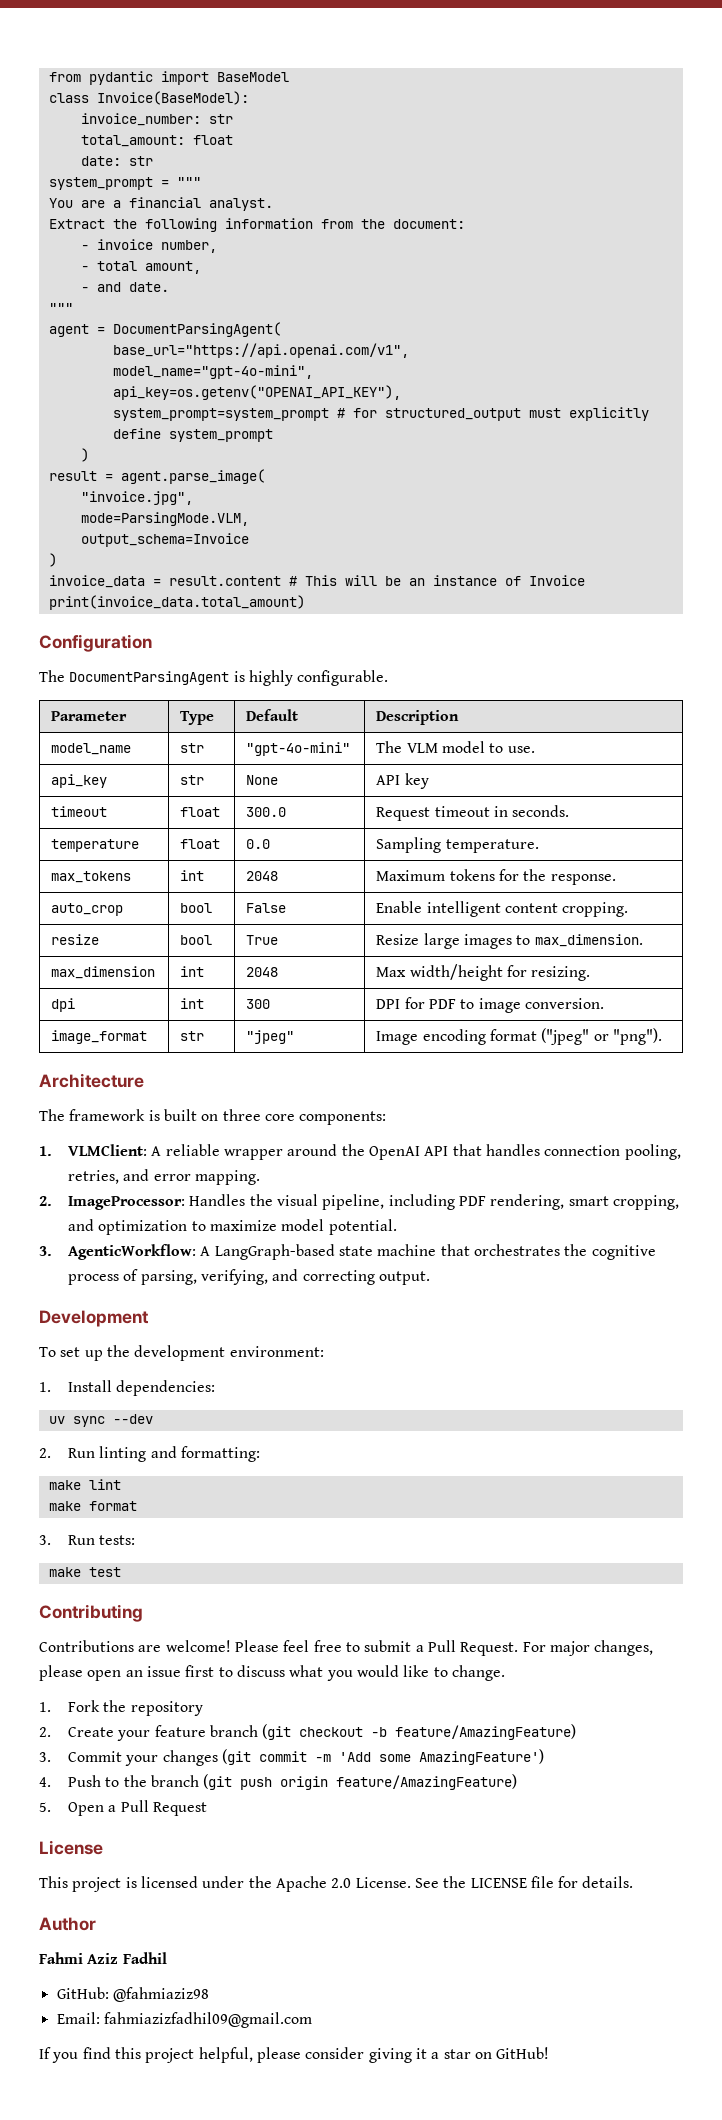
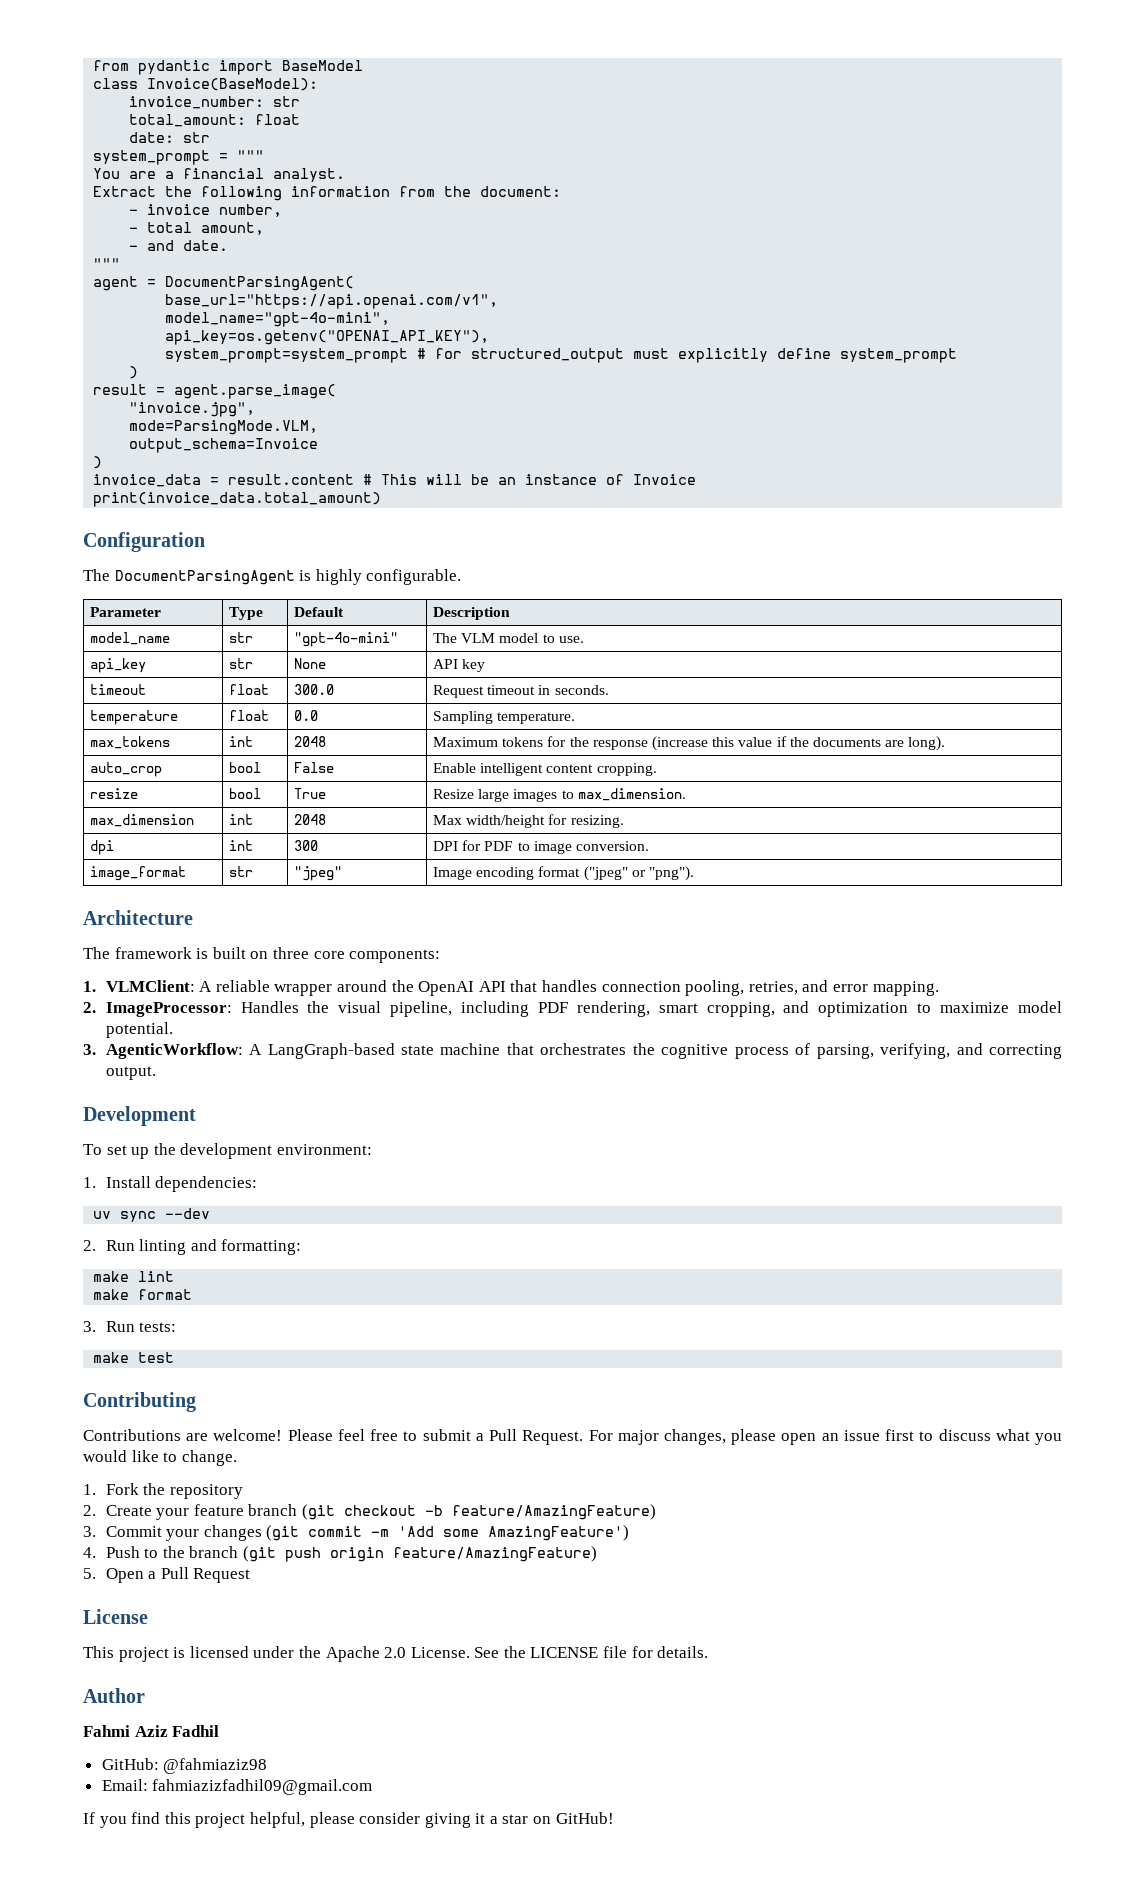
- max_tokens | int | 2048 | Maximum tokens for the response.
+ max_tokens | int | 2048 | Maximum tokens for the response (increase this value if the documents are long).

